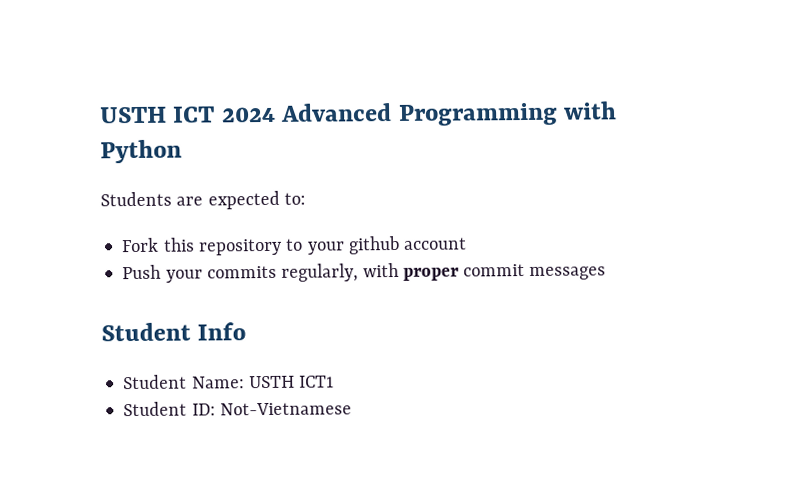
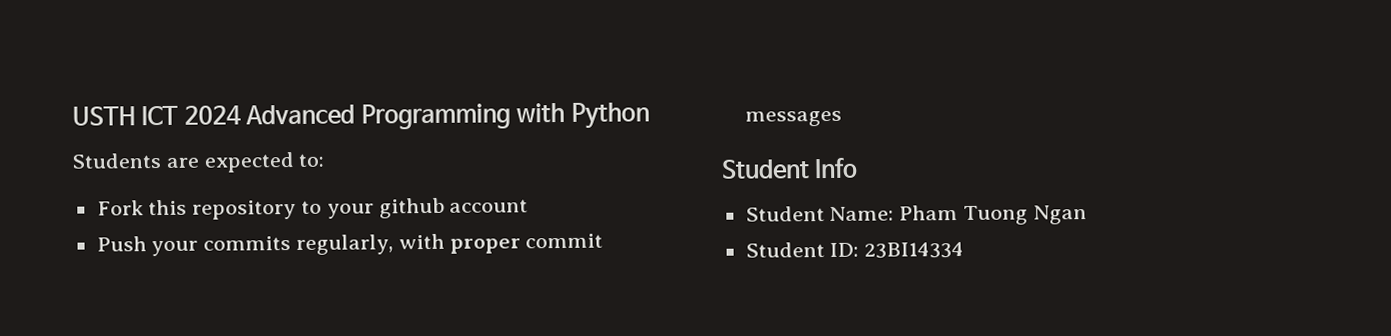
- Student Name: USTH ICT1
+ Student Name: Pham Tuong Ngan
- Student ID: Not-Vietnamese
+ Student ID: 23BI14334

